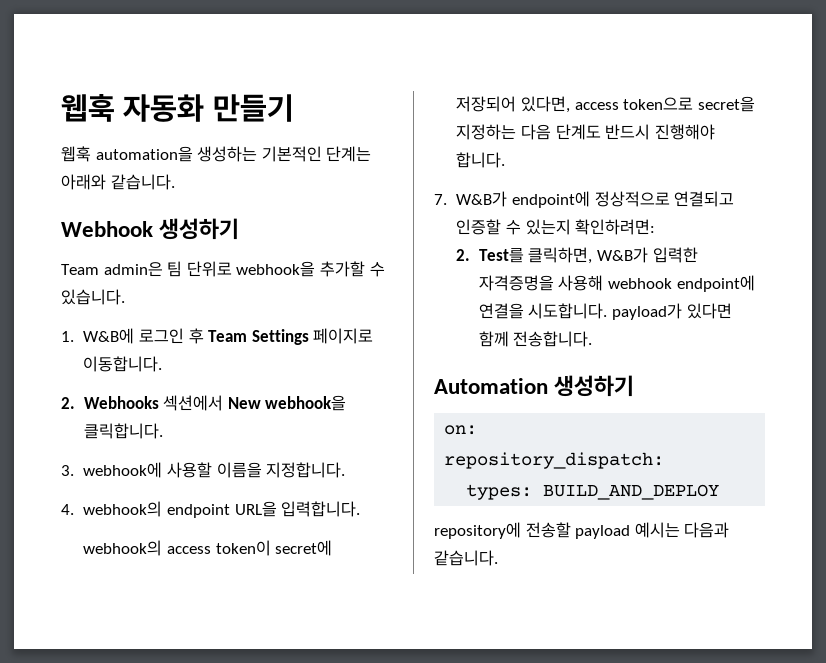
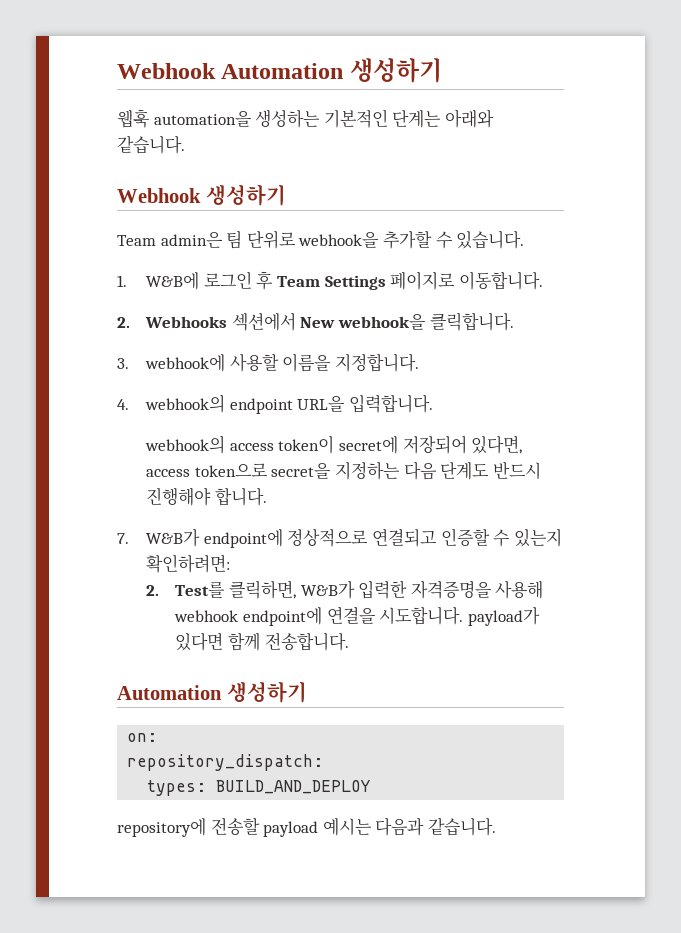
- 웹훅 자동화 만들기
+ Webhook Automation 생성하기

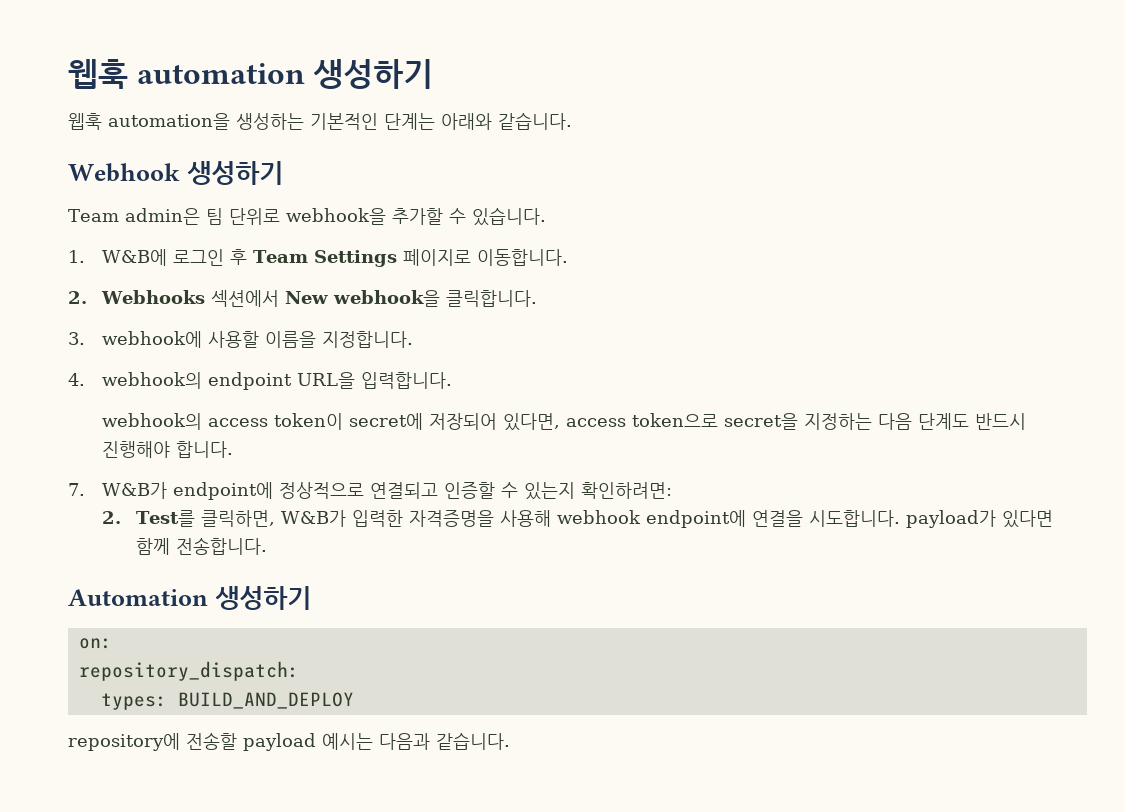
- Webhook Automation 생성하기
+ 웹훅 automation 생성하기

